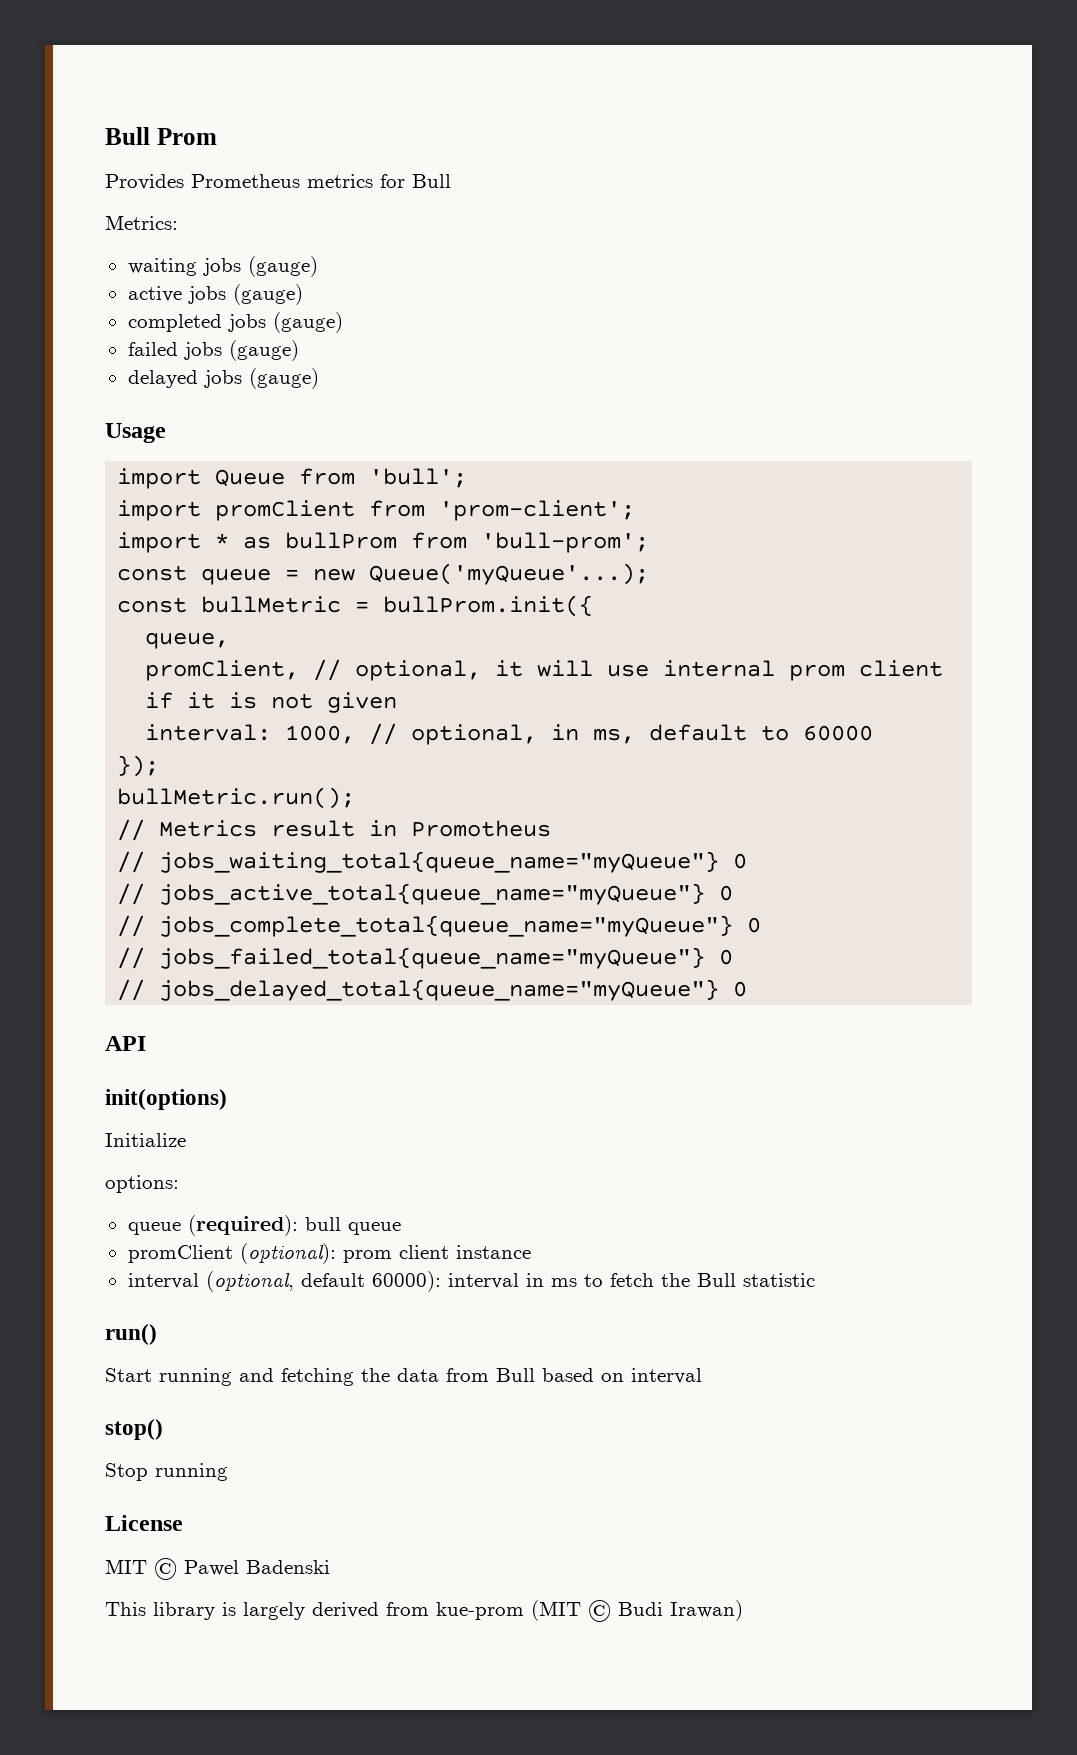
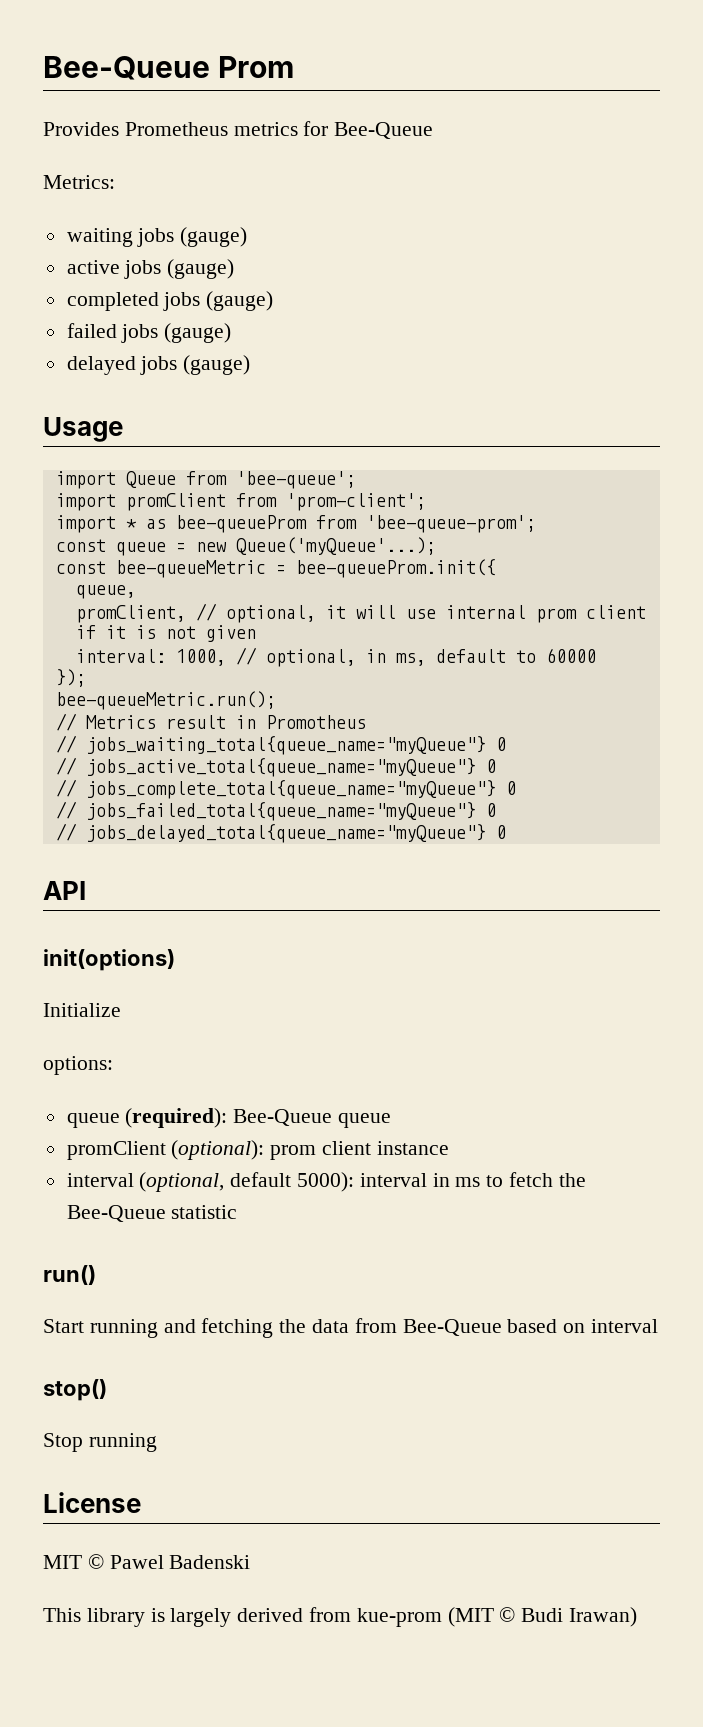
- Bull Prom
+ Bee-Queue Prom
- Provides Prometheus metrics for Bull
+ Provides Prometheus metrics for Bee-Queue
- import Queue from 'bull';
+ import Queue from 'bee-queue';
- import * as bullProm from 'bull-prom';
+ import * as bee-queueProm from 'bee-queue-prom';
- const bullMetric = bullProm.init({
+ const bee-queueMetric = bee-queueProm.init({
- bullMetric.run();
+ bee-queueMetric.run();
- queue (required): bull queue
+ queue (required): Bee-Queue queue
- interval (optional, default 60000): interval in ms to fetch the Bull statistic
+ interval (optional, default 5000): interval in ms to fetch the Bee-Queue statistic
- Start running and fetching the data from Bull based on interval
+ Start running and fetching the data from Bee-Queue based on interval

